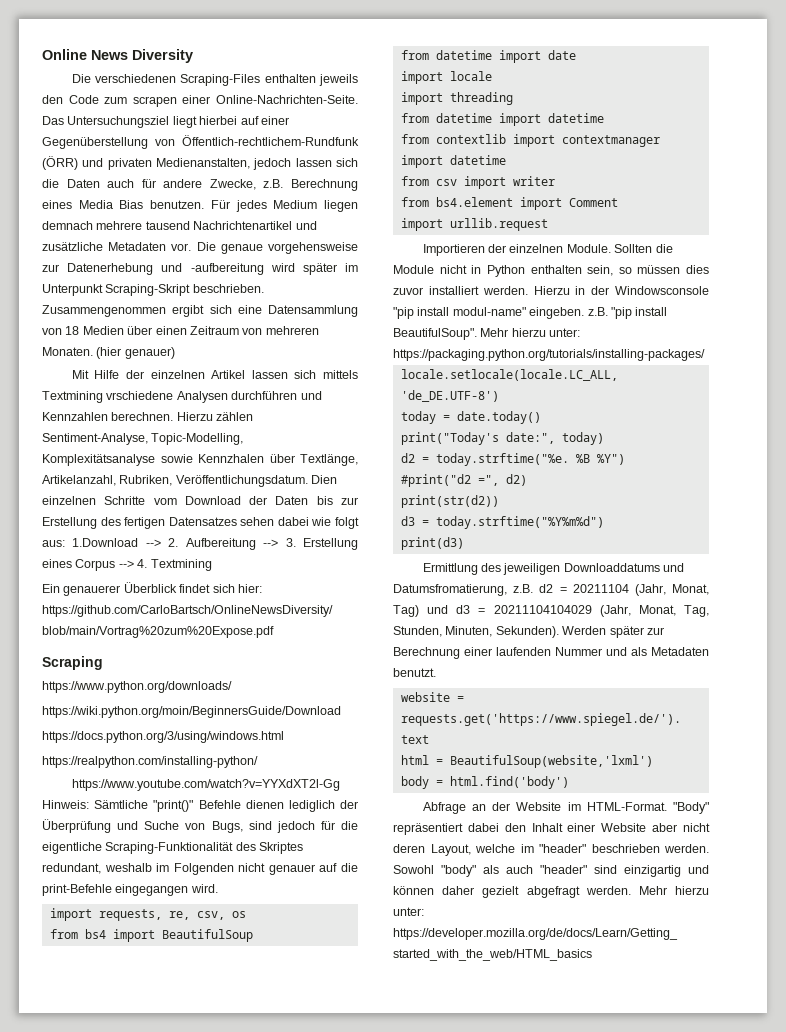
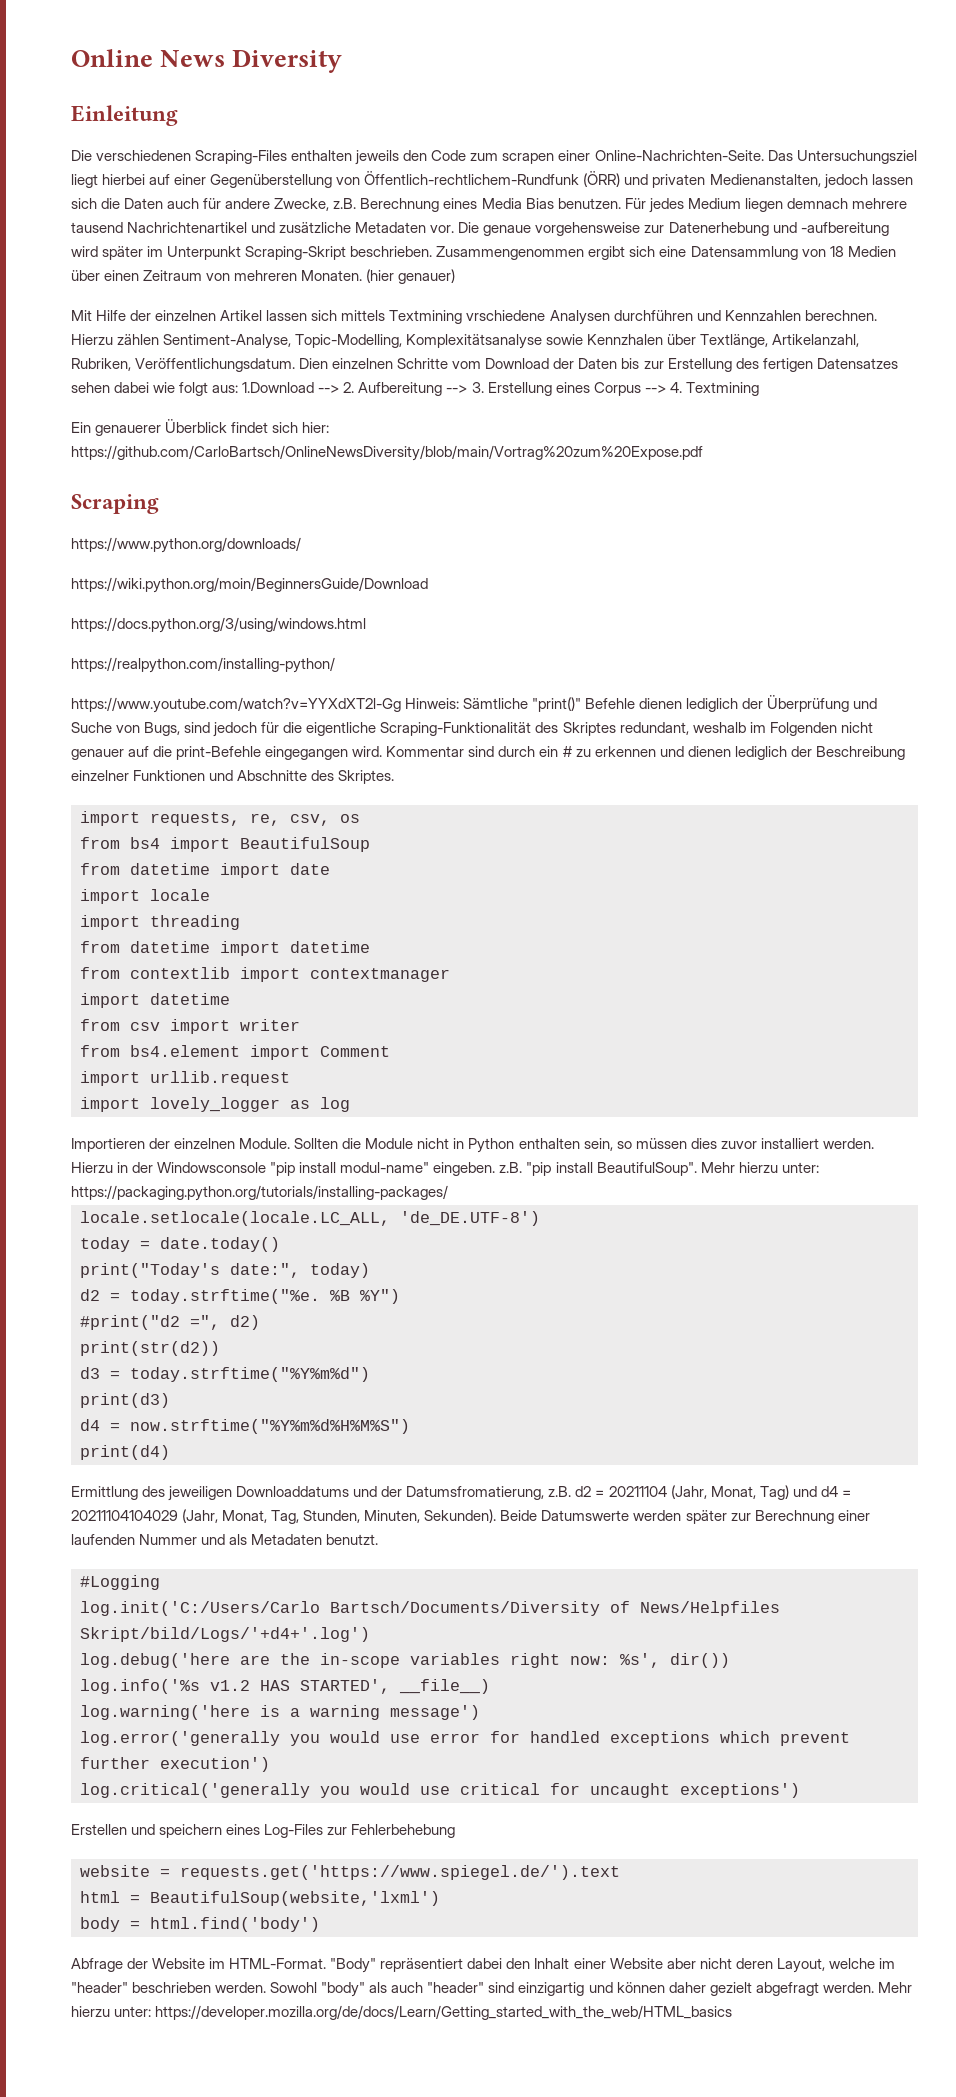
+ Einleitung
+ Kommentar sind durch ein # zu erkennen und dienen lediglich der Beschreibung einzelner Funktionen und Abschnitte des Skriptes.
+ import lovely_logger as log
+ d4 = now.strftime("%Y%m%d%H%M%S")
+ print(d4)
- Ermittlung des jeweiligen Downloaddatums und Datumsfromatierung, z.B. d2 = 20211104 (Jahr, Monat, Tag) und d3 = 20211104104029 (Jahr, Monat, Tag, Stunden, Minuten, Sekunden).
+ Ermittlung des jeweiligen Downloaddatums und der Datumsfromatierung, z.B. d2 = 20211104 (Jahr, Monat, Tag) und d4 = 20211104104029 (Jahr, Monat, Tag, Stunden, Minuten, Sekunden).
- Werden später zur Berechnung einer laufenden Nummer und als Metadaten benutzt.
+ Beide Datumswerte werden später zur Berechnung einer laufenden Nummer und als Metadaten benutzt.
+ #Logging
+ log.init('C:/Users/Carlo Bartsch/Documents/Diversity of News/Helpfiles Skript/bild/Logs/'+d4+'.log')
+ log.debug('here are the in-scope variables right now: %s', dir())
+ log.info('%s v1.2 HAS STARTED', __file__)
+ log.warning('here is a warning message')
+ log.error('generally you would use error for handled exceptions which prevent further execution')
+ log.critical('generally you would use critical for uncaught exceptions')
+ Erstellen und speichern eines Log-Files zur Fehlerbehebung
- Abfrage an der Website im HTML-Format.
+ Abfrage der Website im HTML-Format.

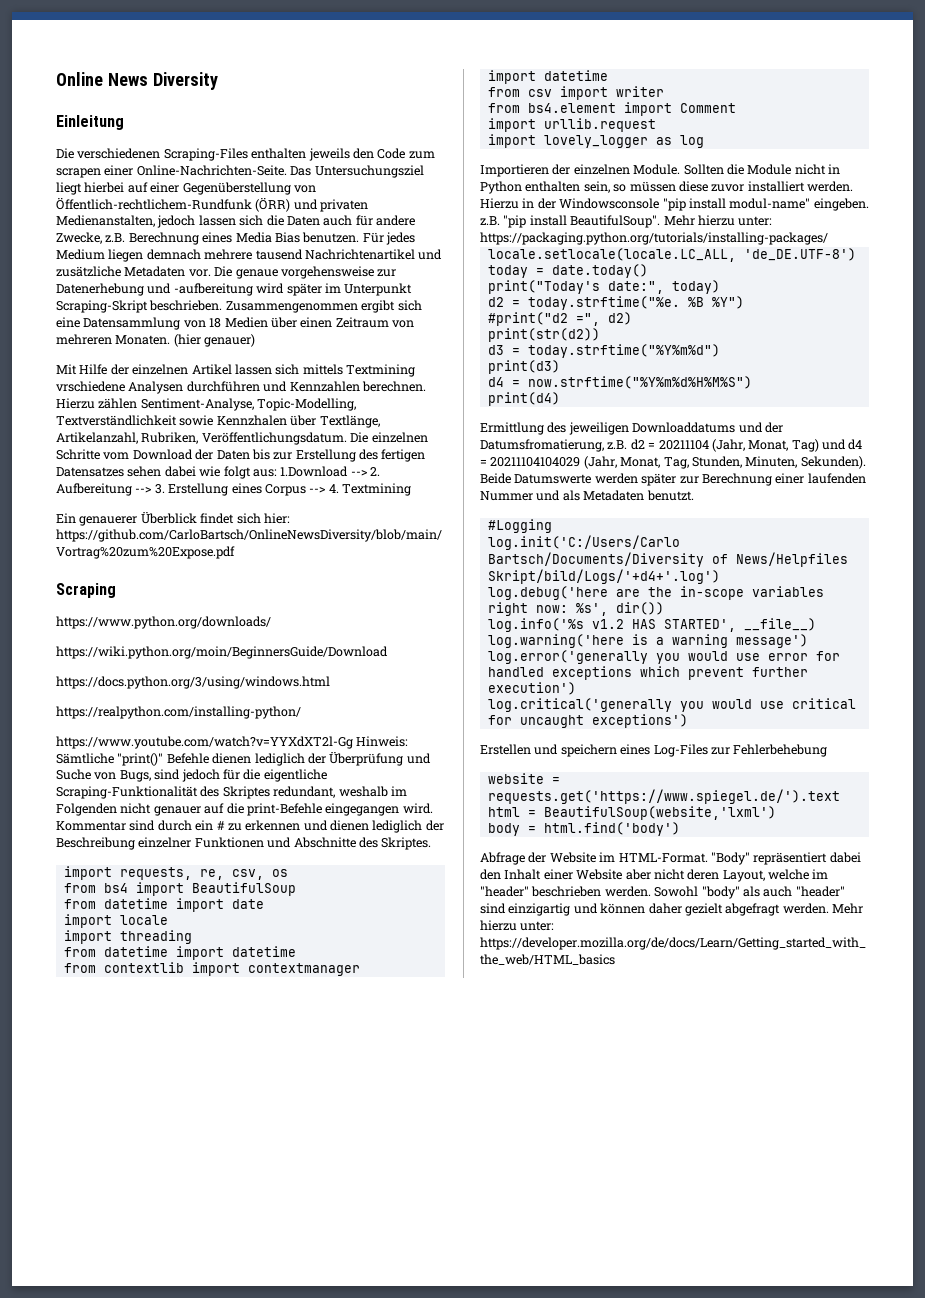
- Hierzu zählen Sentiment-Analyse, Topic-Modelling, Komplexitätsanalyse sowie Kennzhalen über Textlänge, Artikelanzahl, Rubriken, Veröffentlichungsdatum.
+ Hierzu zählen Sentiment-Analyse, Topic-Modelling, Textverständlichkeit sowie Kennzhalen über Textlänge, Artikelanzahl, Rubriken, Veröffentlichungsdatum.
- Dien einzelnen Schritte vom Download der Daten bis zur Erstellung des fertigen Datensatzes sehen dabei wie folgt aus: 1.Download --> 2. Aufbereitung --> 3. Erstellung eines Corpus --> 4. Textmining
+ Die einzelnen Schritte vom Download der Daten bis zur Erstellung des fertigen Datensatzes sehen dabei wie folgt aus: 1.Download --> 2. Aufbereitung --> 3. Erstellung eines Corpus --> 4. Textmining
- Sollten die Module nicht in Python enthalten sein, so müssen dies zuvor installiert werden.
+ Sollten die Module nicht in Python enthalten sein, so müssen diese zuvor installiert werden.

